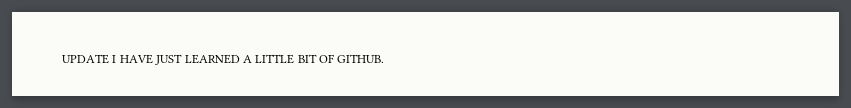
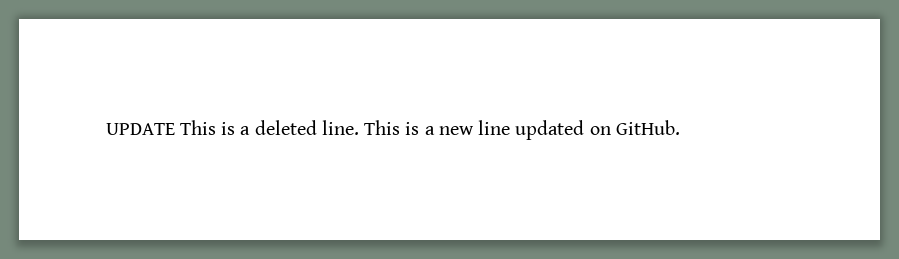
- UPDATE I HAVE JUST LEARNED A LITTLE BIT OF GITHUB.
+ UPDATE This is a deleted line. This is a new line updated on GitHub.

